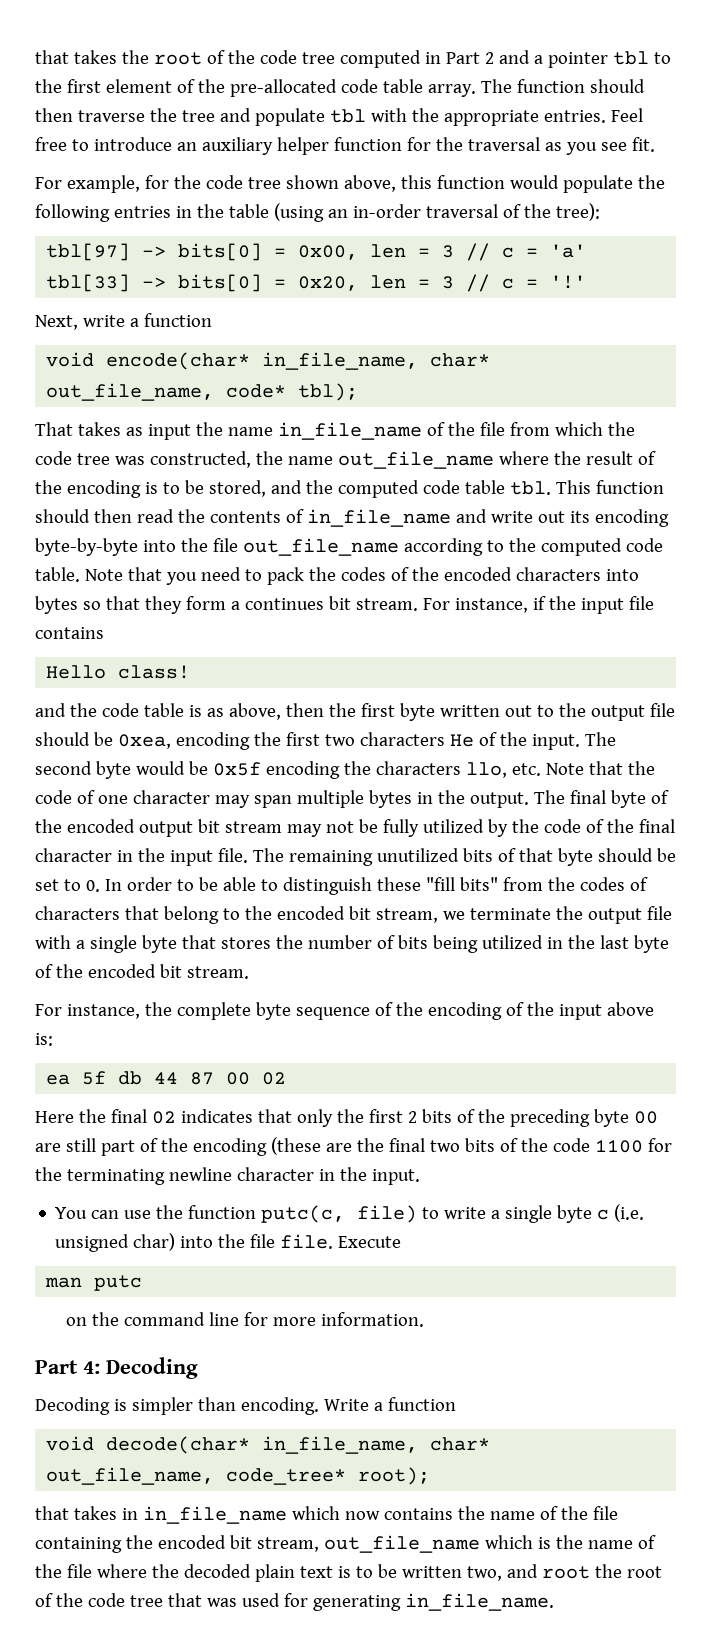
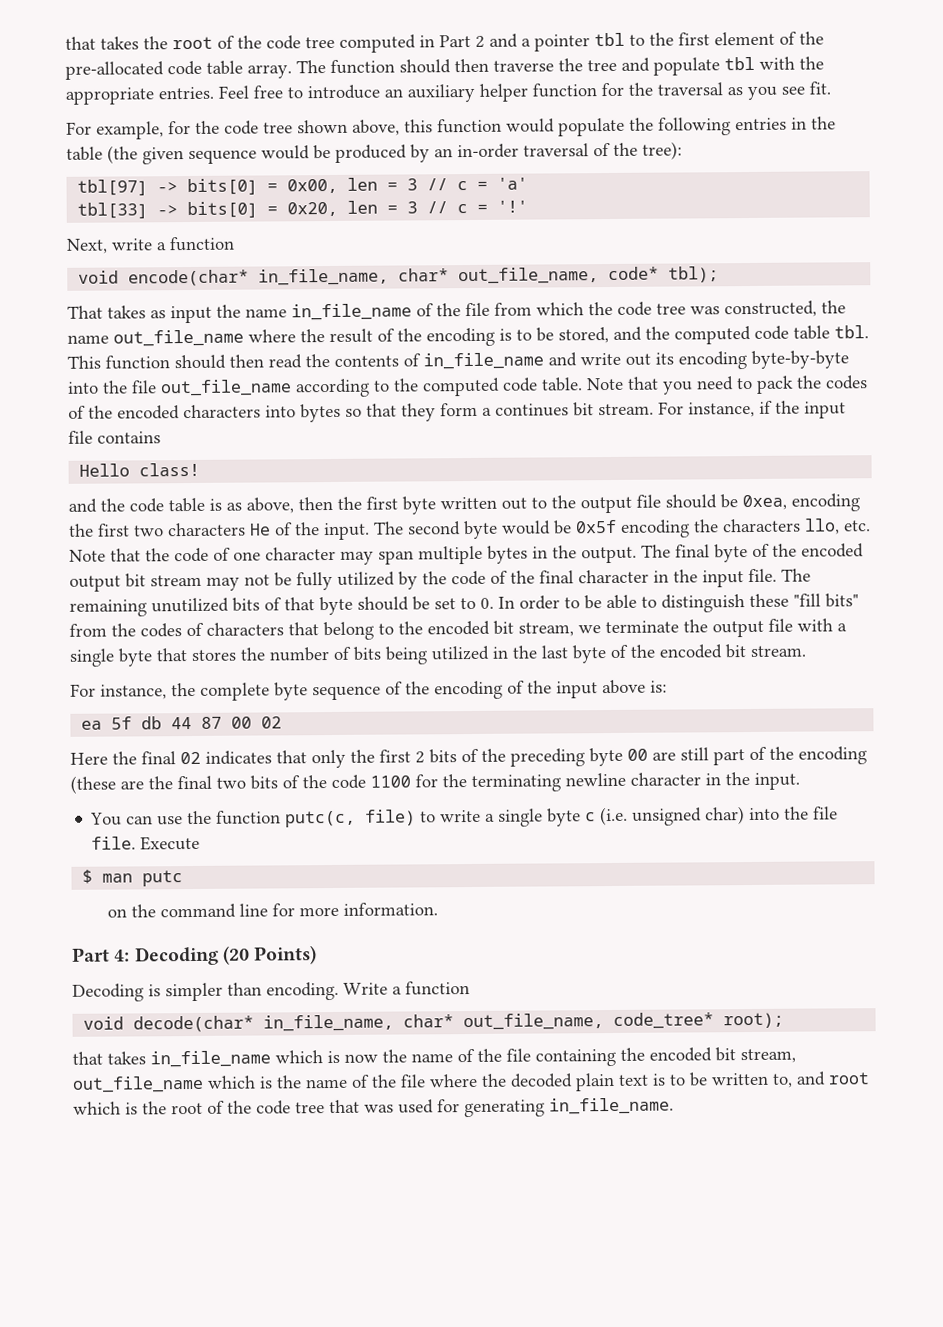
- For example, for the code tree shown above, this function would populate the following entries in the table (using an in-order traversal of the tree):
+ For example, for the code tree shown above, this function would populate the following entries in the table (the given sequence would be produced by an in-order traversal of the tree):
- man putc
+ $ man putc
- Part 4: Decoding
+ Part 4: Decoding (20 Points)
- that takes in in_file_name which now contains the name of the file containing the encoded bit stream, out_file_name which is the name of the file where the decoded plain text is to be written two, and root the root of the code tree that was used for generating in_file_name.
+ that takes in_file_name which is now the name of the file containing the encoded bit stream, out_file_name which is the name of the file where the decoded plain text is to be written to, and root which is the root of the code tree that was used for generating in_file_name.

